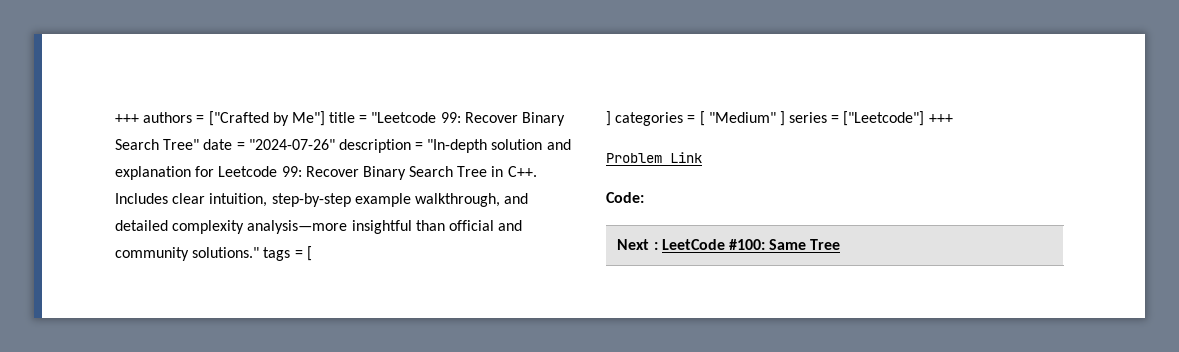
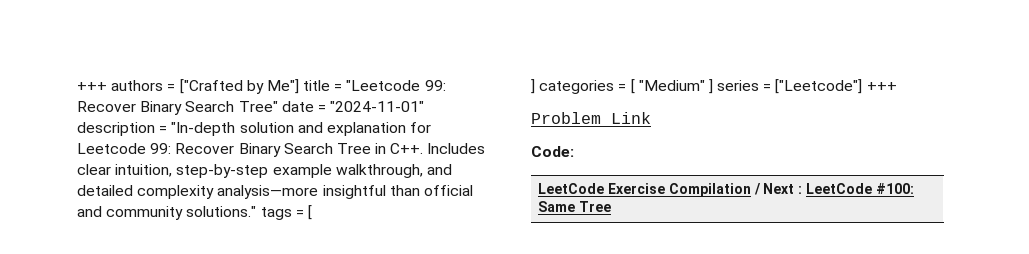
- +++ authors = ["Crafted by Me"] title = "Leetcode 99: Recover Binary Search Tree" date = "2024-07-26" description = "In-depth solution and explanation for Leetcode 99: Recover Binary Search Tree in C++. Includes clear intuition, step-by-step example walkthrough, and detailed complexity analysis—more insightful than official and community solutions." tags = [
+ +++ authors = ["Crafted by Me"] title = "Leetcode 99: Recover Binary Search Tree" date = "2024-11-01" description = "In-depth solution and explanation for Leetcode 99: Recover Binary Search Tree in C++. Includes clear intuition, step-by-step example walkthrough, and detailed complexity analysis—more insightful than official and community solutions." tags = [
- Next : LeetCode #100: Same Tree
+ LeetCode Exercise Compilation / Next : LeetCode #100: Same Tree

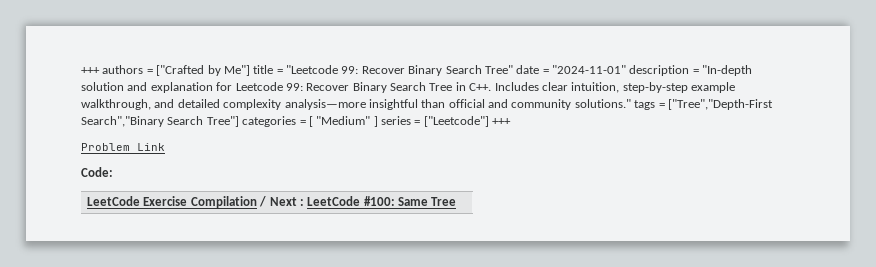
- +++ authors = ["Crafted by Me"] title = "Leetcode 99: Recover Binary Search Tree" date = "2024-11-01" description = "In-depth solution and explanation for Leetcode 99: Recover Binary Search Tree in C++. Includes clear intuition, step-by-step example walkthrough, and detailed complexity analysis—more insightful than official and community solutions." tags = [
- ] categories = [ "Medium" ] series = ["Leetcode"] +++
+ +++ authors = ["Crafted by Me"] title = "Leetcode 99: Recover Binary Search Tree" date = "2024-11-01" description = "In-depth solution and explanation for Leetcode 99: Recover Binary Search Tree in C++. Includes clear intuition, step-by-step example walkthrough, and detailed complexity analysis—more insightful than official and community solutions." tags = ["Tree","Depth-First Search","Binary Search Tree"] categories = [ "Medium" ] series = ["Leetcode"] +++

